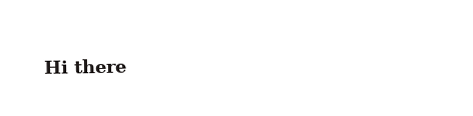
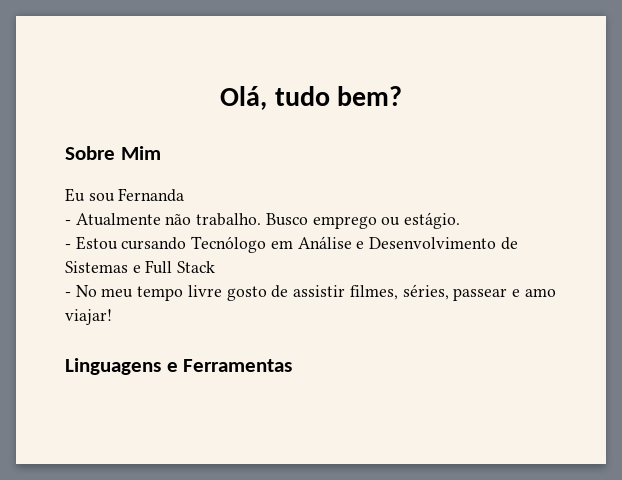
- Hi there
+ Olá, tudo bem?
+ Sobre Mim
+ Eu sou Fernanda
+ - Atualmente não trabalho. Busco emprego ou estágio.
+ - Estou cursando Tecnólogo em Análise e Desenvolvimento de Sistemas e Full Stack
+ - No meu tempo livre gosto de assistir filmes, séries, passear e amo viajar!
+ Linguagens e Ferramentas

